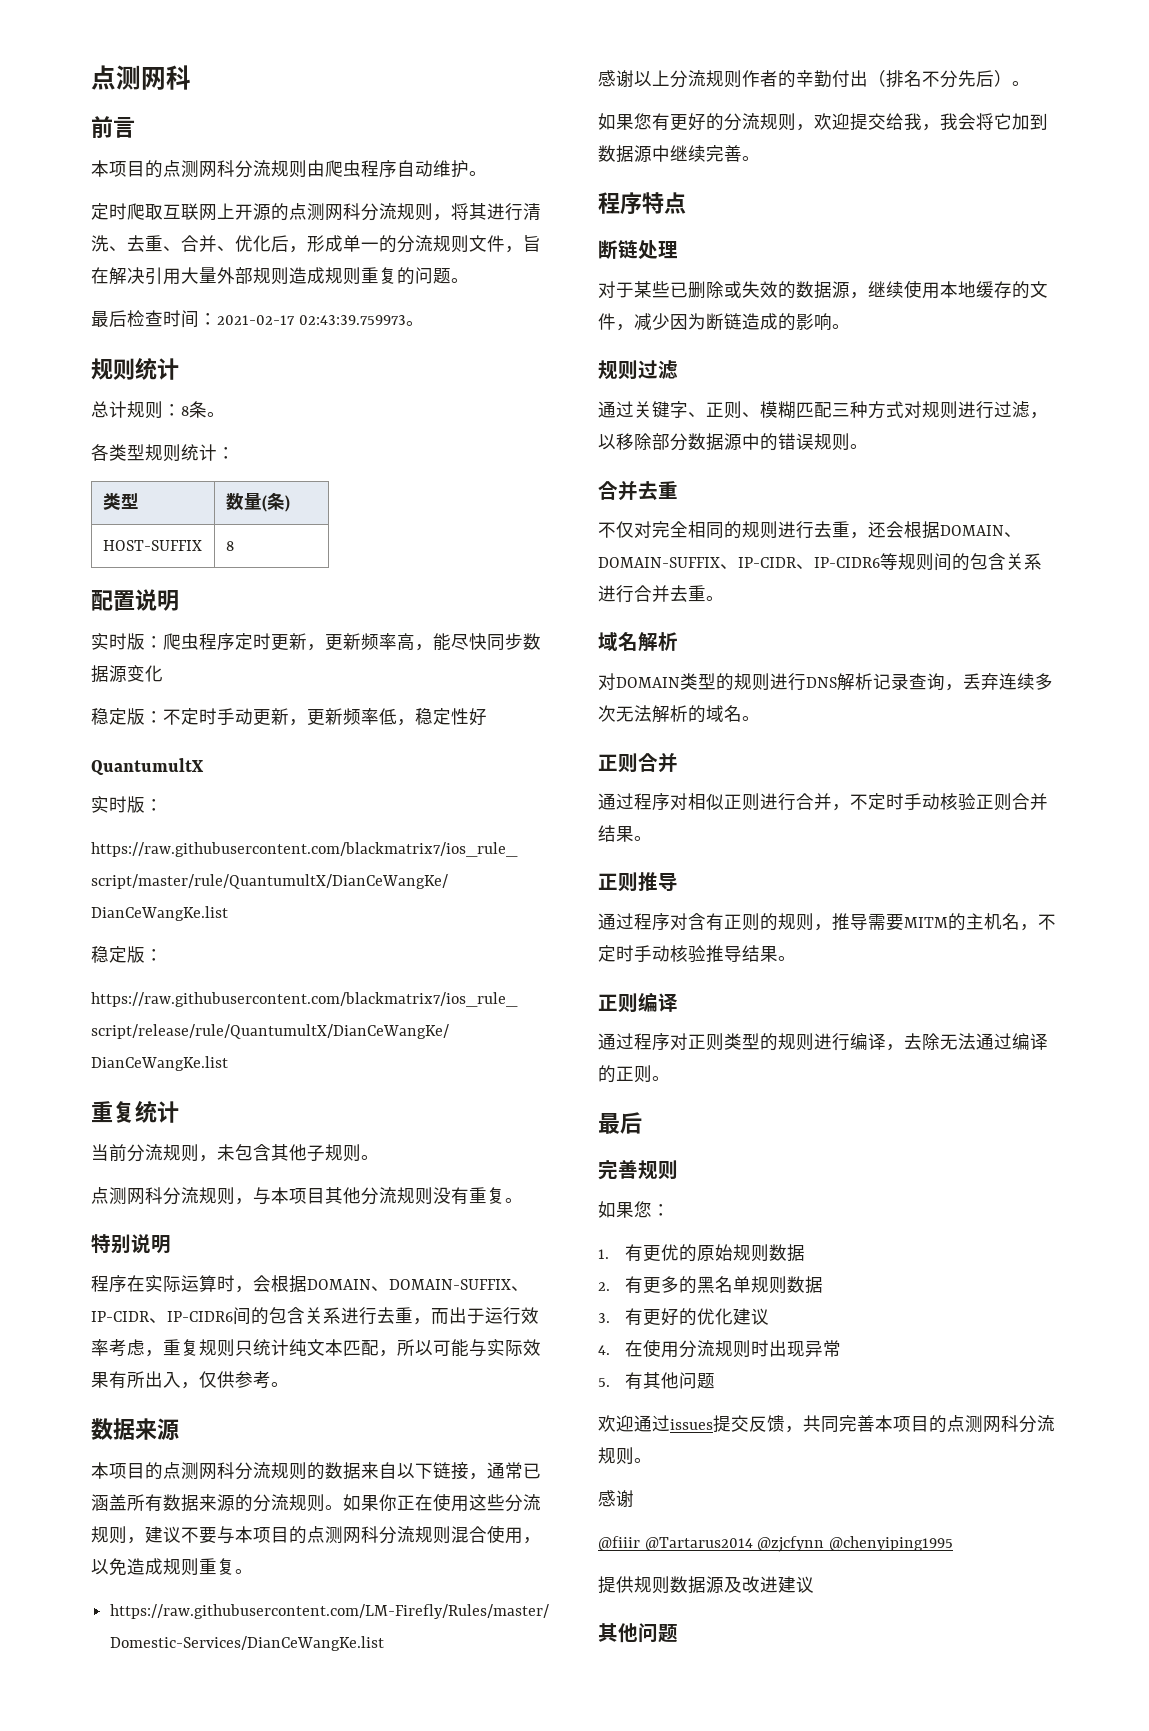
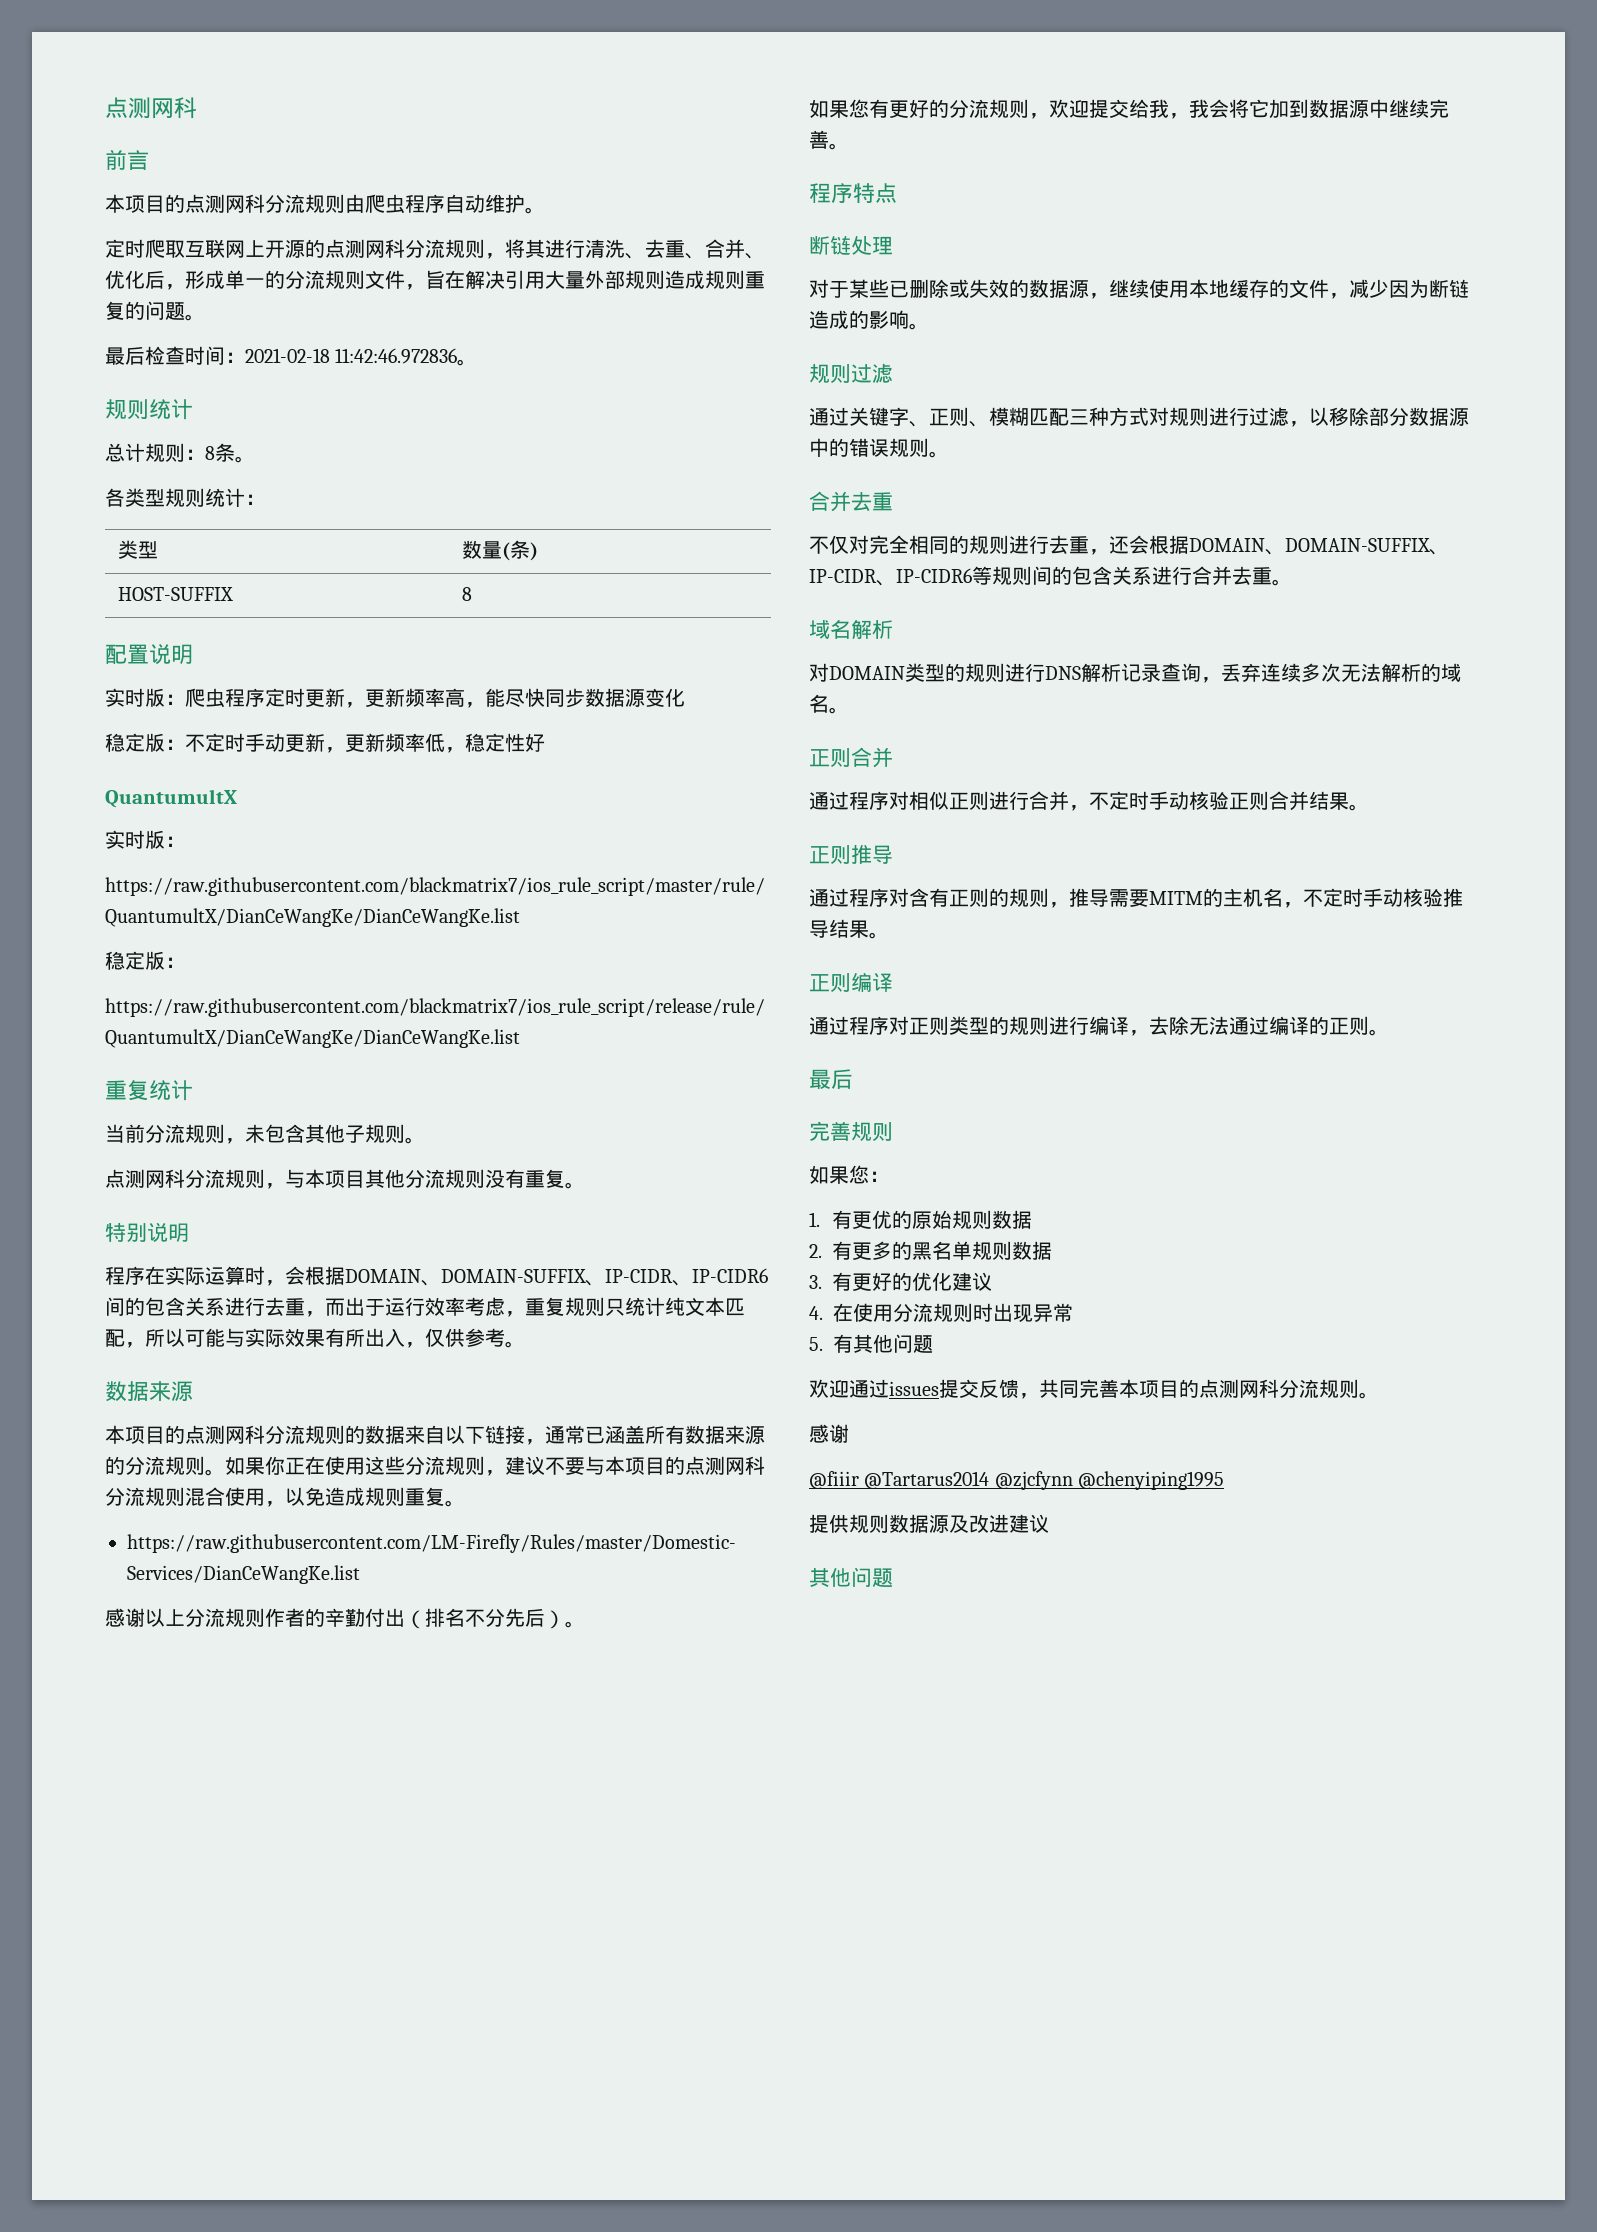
- 最后检查时间：2021-02-17 02:43:39.759973。
+ 最后检查时间：2021-02-18 11:42:46.972836。

